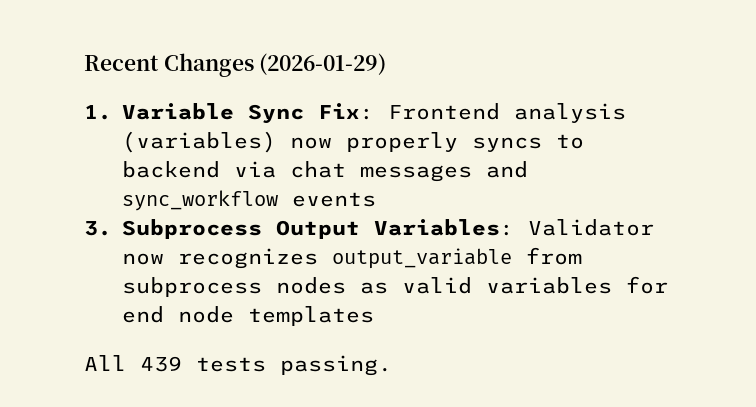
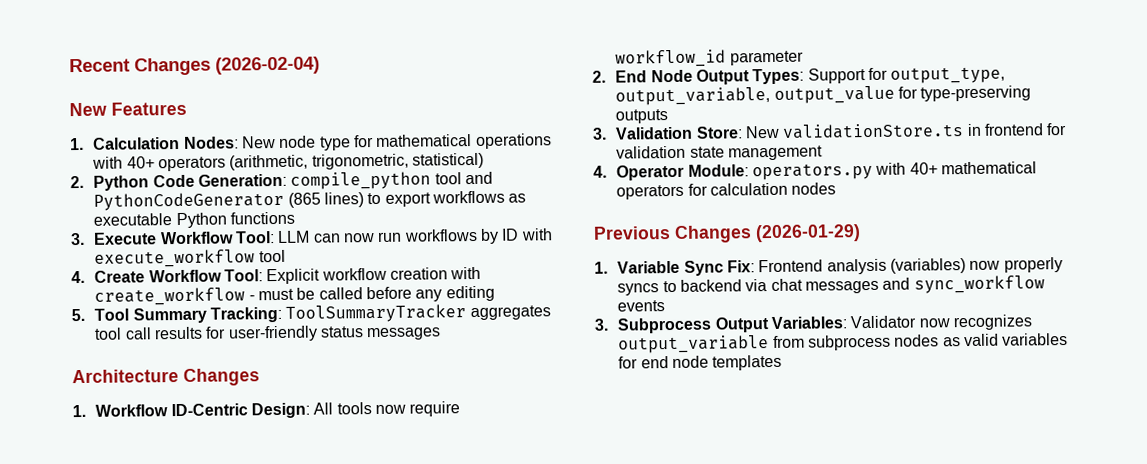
- Recent Changes (2026-01-29)
+ Recent Changes (2026-02-04)
+ New Features
+ 1. Calculation Nodes: New node type for mathematical operations with 40+ operators (arithmetic, trigonometric, statistical)
+ 2. Python Code Generation: compile_python tool and PythonCodeGenerator (865 lines) to export workflows as executable Python functions
+ 3. Execute Workflow Tool: LLM can now run workflows by ID with execute_workflow tool
+ 4. Create Workflow Tool: Explicit workflow creation with create_workflow - must be called before any editing
+ 5. Tool Summary Tracking: ToolSummaryTracker aggregates tool call results for user-friendly status messages
+ Architecture Changes
+ 1. Workflow ID-Centric Design: All tools now require workflow_id parameter
+ 2. End Node Output Types: Support for output_type, output_variable, output_value for type-preserving outputs
+ 3. Validation Store: New validationStore.ts in frontend for validation state management
+ 4. Operator Module: operators.py with 40+ mathematical operators for calculation nodes
+ Previous Changes (2026-01-29)
- All 439 tests passing.

